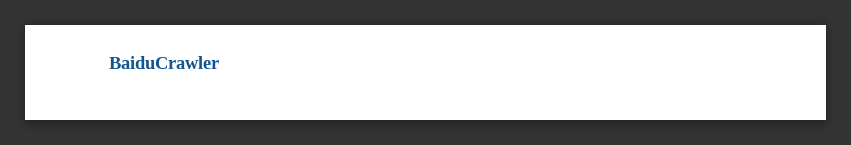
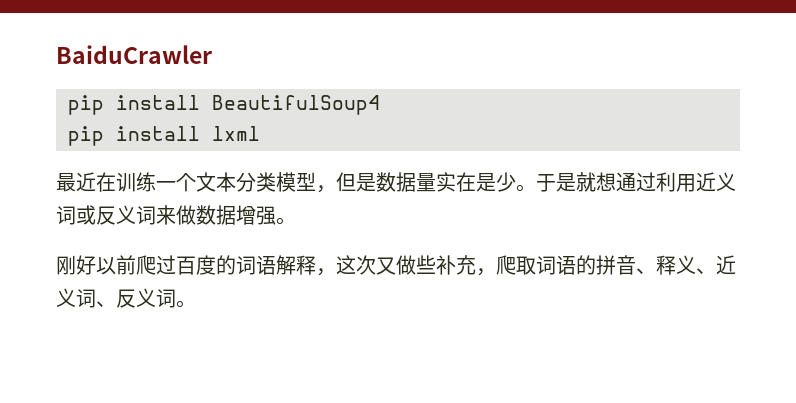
+ pip install BeautifulSoup4
+ pip install lxml
+ 最近在训练一个文本分类模型，但是数据量实在是少。于是就想通过利用近义词或反义词来做数据增强。
+ 刚好以前爬过百度的词语解释，这次又做些补充，爬取词语的拼音、释义、近义词、反义词。

